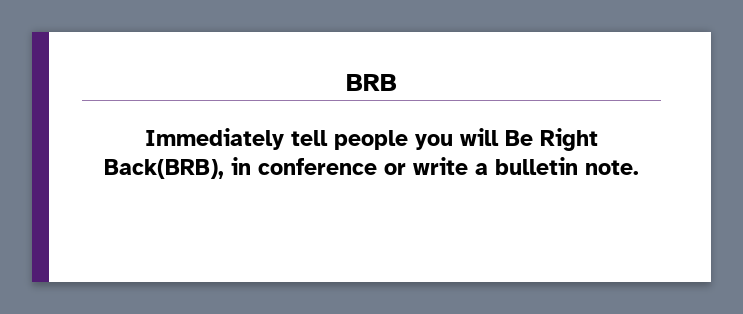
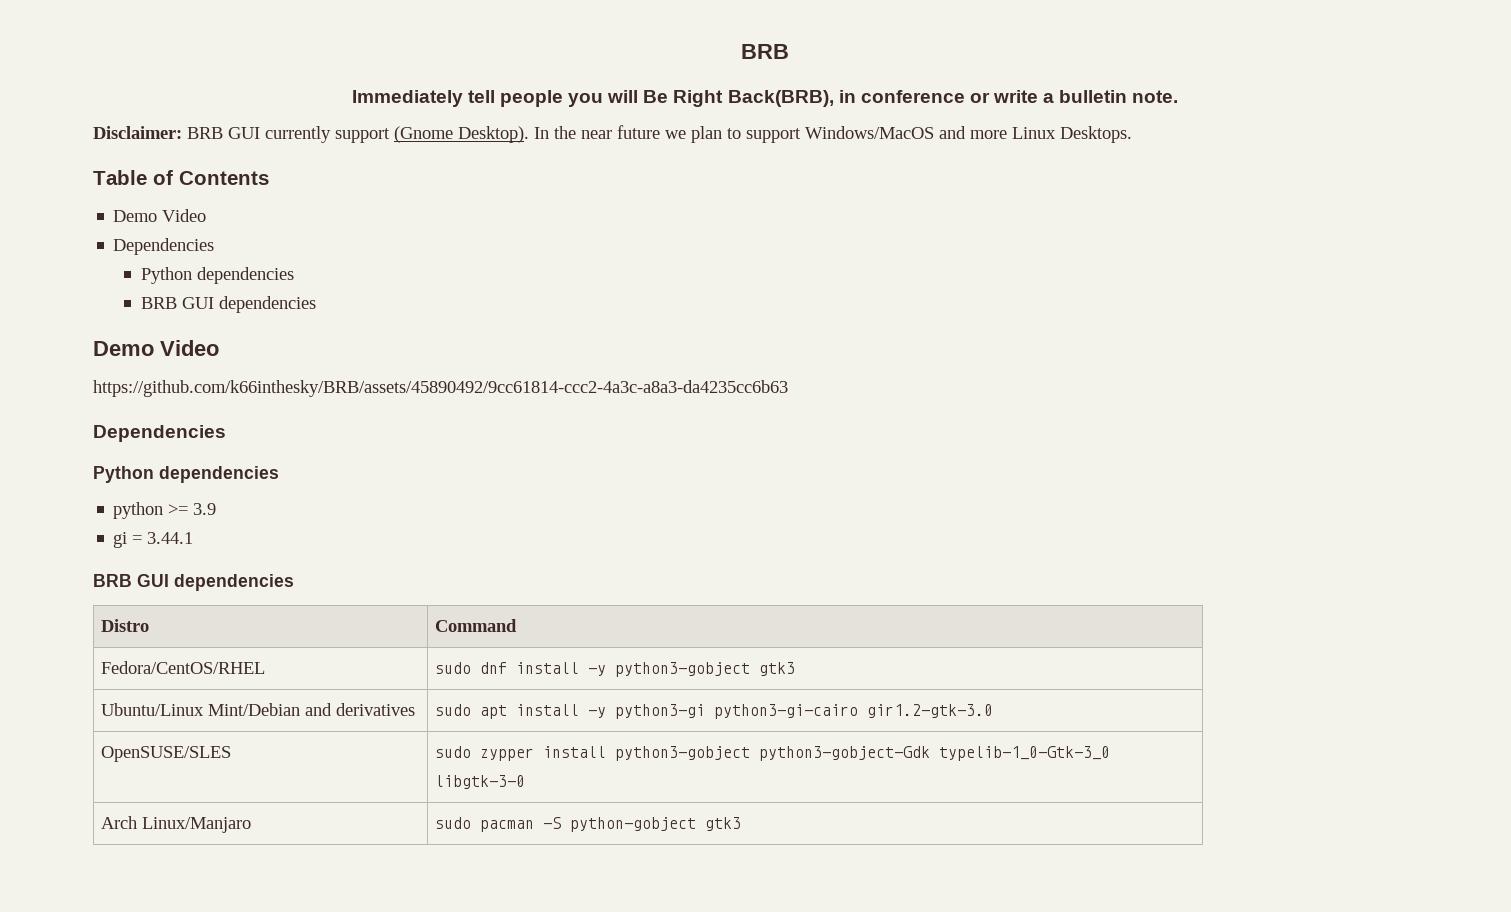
+ Disclaimer: BRB GUI currently support (Gnome Desktop). In the near future we plan to support Windows/MacOS and more Linux Desktops.
+ Table of Contents
+ Demo Video
+ Dependencies
+ Python dependencies
+ BRB GUI dependencies
+ Demo Video
+ https://github.com/k66inthesky/BRB/assets/45890492/9cc61814-ccc2-4a3c-a8a3-da4235cc6b63
+ Dependencies
+ Python dependencies
+ python >= 3.9
+ gi = 3.44.1
+ BRB GUI dependencies
+ Distro | Command
+ Fedora/CentOS/RHEL | sudo dnf install -y python3-gobject gtk3
+ Ubuntu/Linux Mint/Debian and derivatives | sudo apt install -y python3-gi python3-gi-cairo gir1.2-gtk-3.0
+ OpenSUSE/SLES | sudo zypper install python3-gobject python3-gobject-Gdk typelib-1_0-Gtk-3_0 libgtk-3-0
+ Arch Linux/Manjaro | sudo pacman -S python-gobject gtk3

